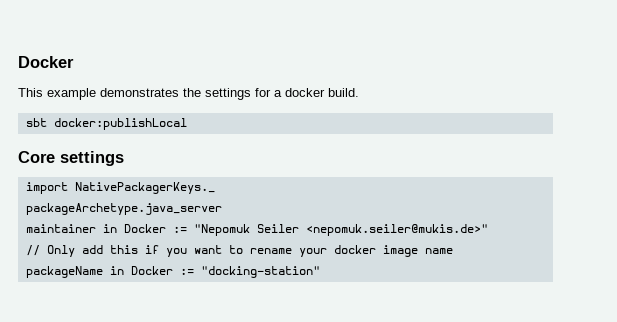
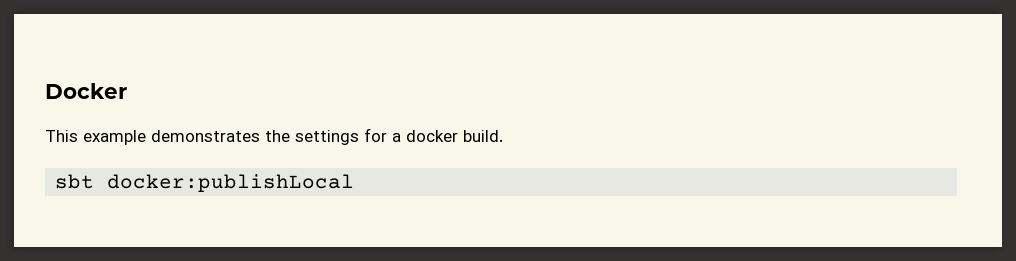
- Core settings
- import NativePackagerKeys._
- packageArchetype.java_server
- maintainer in Docker := "Nepomuk Seiler <nepomuk.seiler@mukis.de>"
- // Only add this if you want to rename your docker image name
- packageName in Docker := "docking-station"

